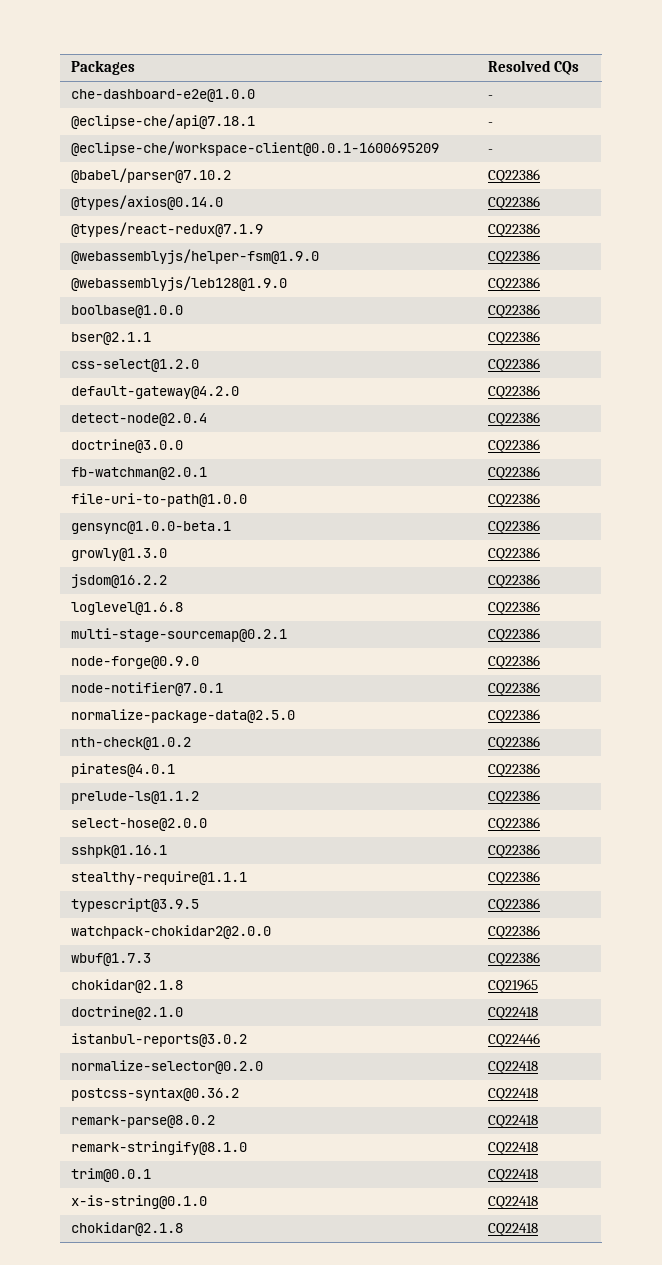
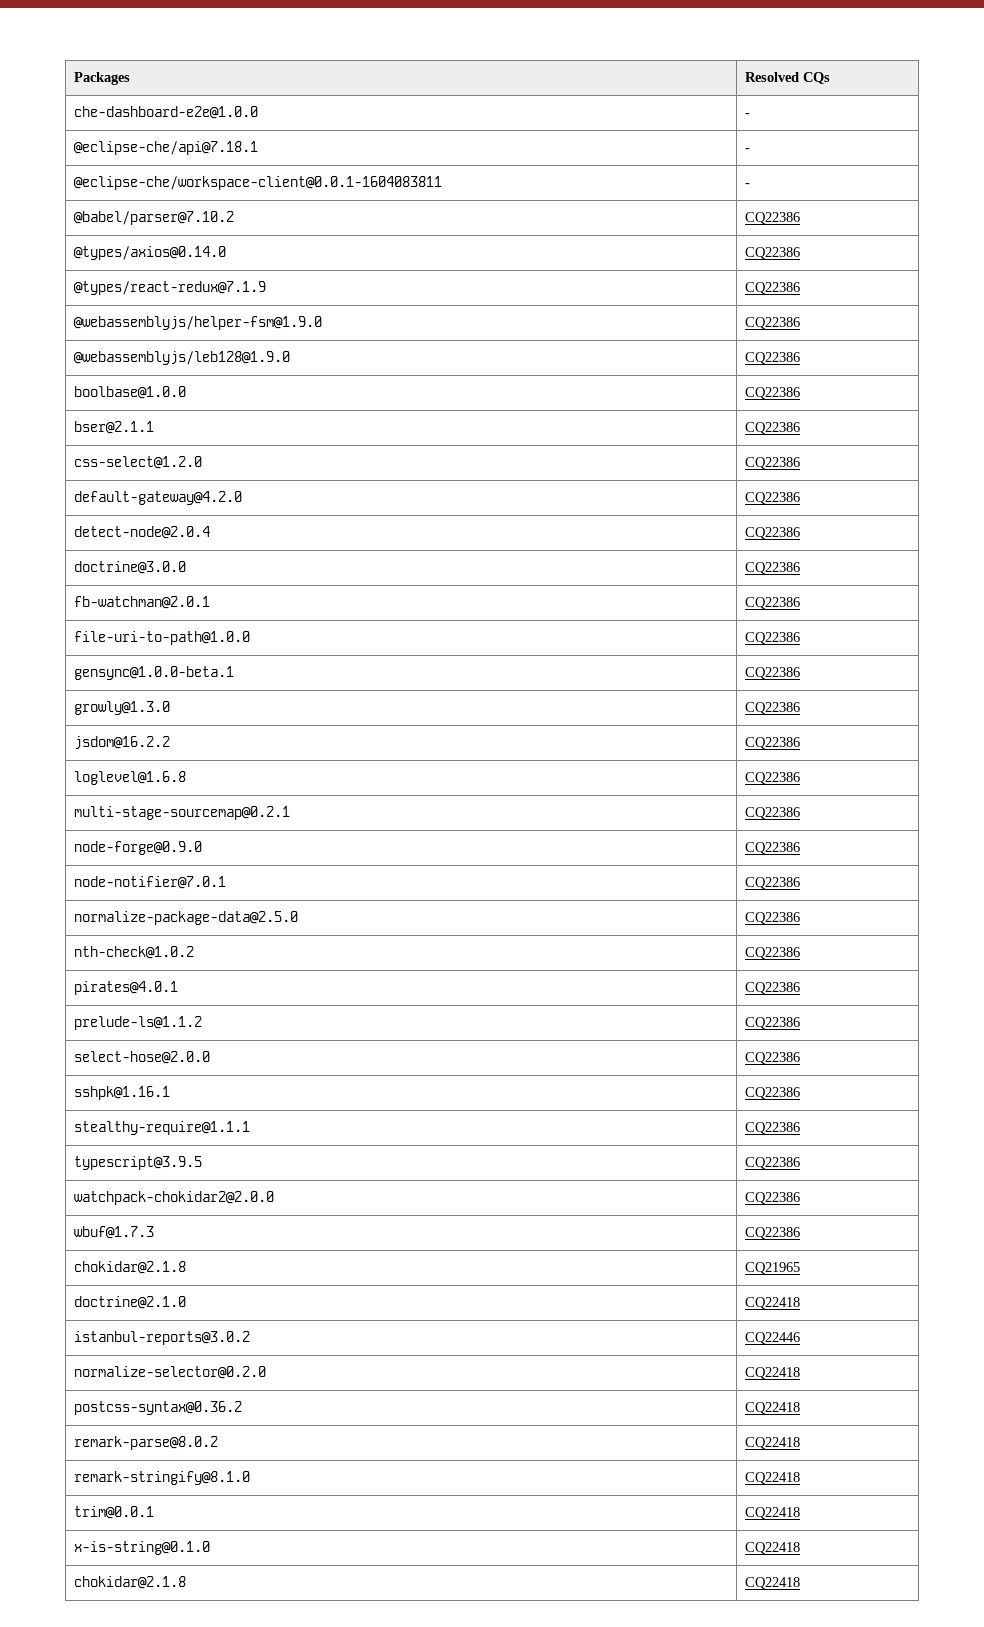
- @eclipse-che/workspace-client@0.0.1-1600695209 | -
+ @eclipse-che/workspace-client@0.0.1-1604083811 | -

